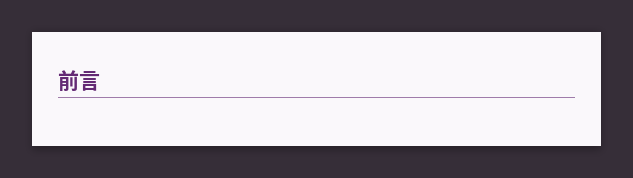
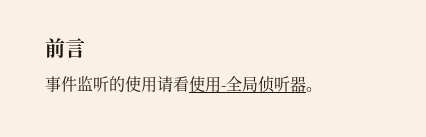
+ 事件监听的使用请看使用-全局侦听器。

